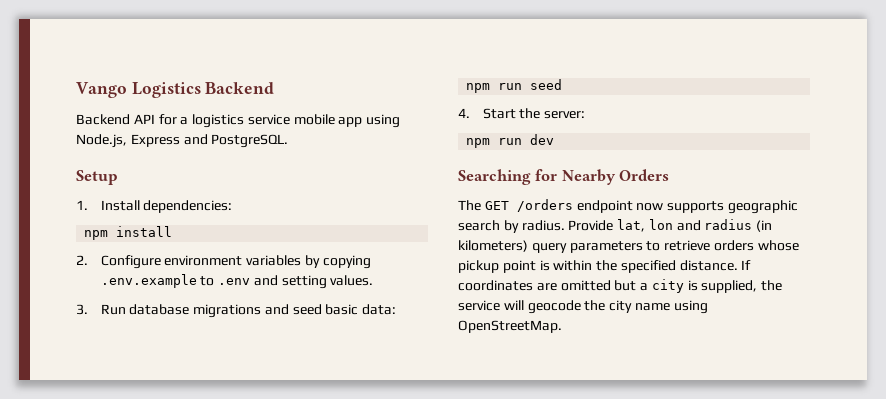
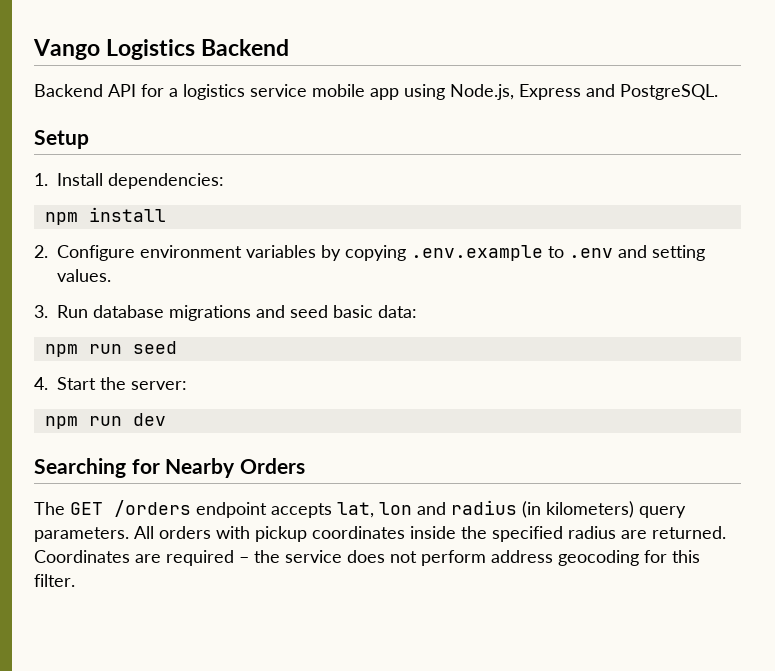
- The GET /orders endpoint now supports geographic search by radius. Provide lat, lon and radius (in kilometers) query parameters to retrieve orders whose pickup point is within the specified distance. If coordinates are omitted but a city is supplied, the service will geocode the city name using OpenStreetMap.
+ The GET /orders endpoint accepts lat, lon and radius (in kilometers) query parameters. All orders with pickup coordinates inside the specified radius are returned. Coordinates are required – the service does not perform address geocoding for this filter.

